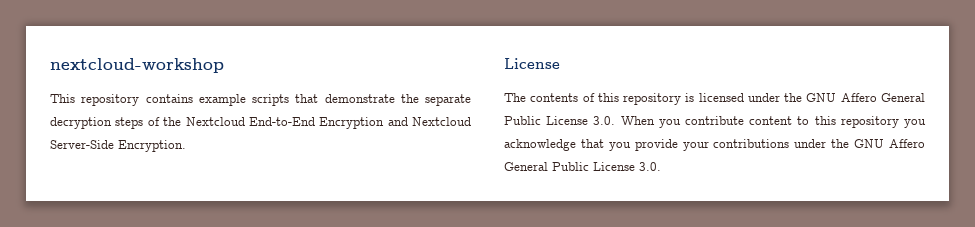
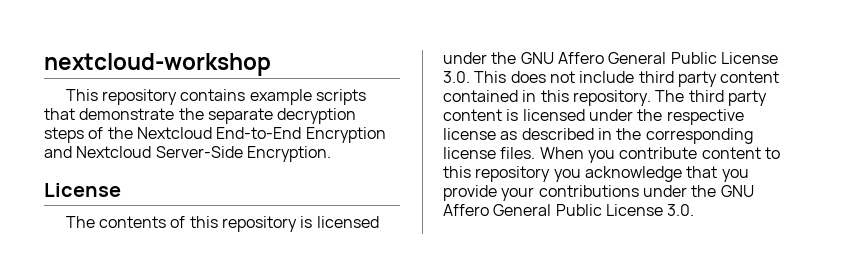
- The contents of this repository is licensed under the GNU Affero General Public License 3.0. When you contribute content to this repository you acknowledge that you provide your contributions under the GNU Affero General Public License 3.0.
+ The contents of this repository is licensed under the GNU Affero General Public License 3.0. This does not include third party content contained in this repository. The third party content is licensed under the respective license as described in the corresponding license files. When you contribute content to this repository you acknowledge that you provide your contributions under the GNU Affero General Public License 3.0.

